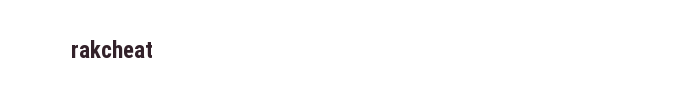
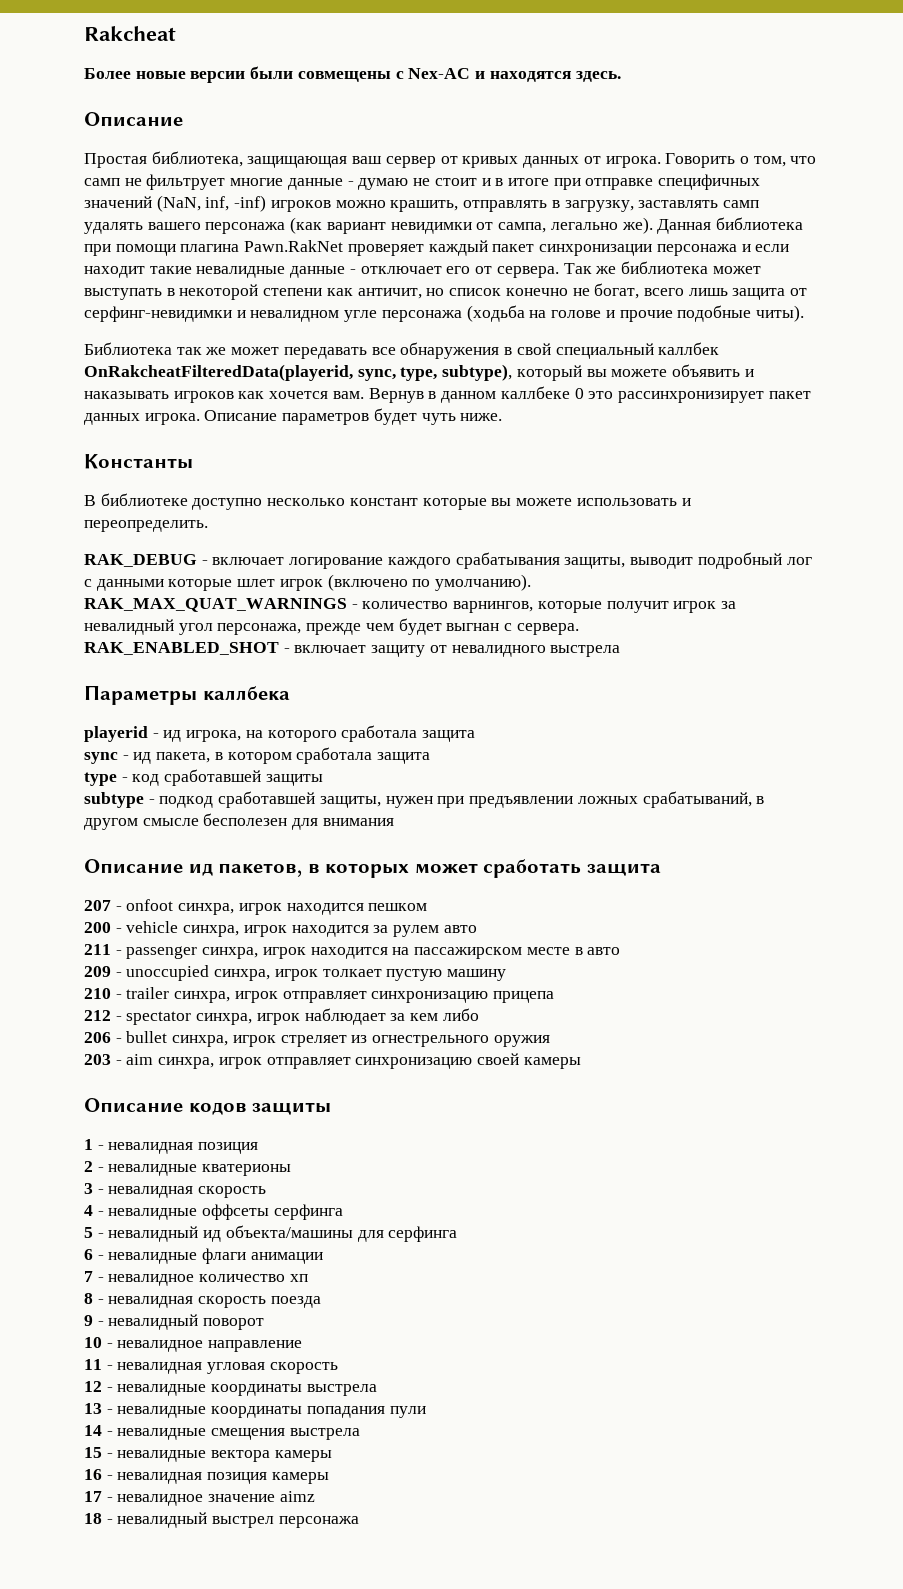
- rakcheat
+ Rakcheat
+ Более новые версии были совмещены с Nex-AC и находятся здесь.
+ Описание
+ Простая библиотека, защищающая ваш сервер от кривых данных от игрока. Говорить о том, что самп не фильтрует многие данные - думаю не стоит и в итоге при отправке специфичных значений (NaN, inf, -inf) игроков можно крашить, отправлять в загрузку, заставлять самп удалять вашего персонажа (как вариант невидимки от сампа, легально же). Данная библиотека при помощи плагина Pawn.RakNet проверяет каждый пакет синхронизации персонажа и если находит такие невалидные данные - отключает его от сервера. Так же библиотека может выступать в некоторой степени как античит, но список конечно не богат, всего лишь защита от серфинг-невидимки и невалидном угле персонажа (ходьба на голове и прочие подобные читы).
+ Библиотека так же может передавать все обнаружения в свой специальный каллбек OnRakcheatFilteredData(playerid, sync, type, subtype), который вы можете объявить и наказывать игроков как хочется вам. Вернув в данном каллбеке 0 это рассинхронизирует пакет данных игрока. Описание параметров будет чуть ниже.
+ Константы
+ В библиотеке доступно несколько констант которые вы можете использовать и переопределить.
+ RAK_DEBUG - включает логирование каждого срабатывания защиты, выводит подробный лог с данными которые шлет игрок (включено по умолчанию).
+ RAK_MAX_QUAT_WARNINGS - количество варнингов, которые получит игрок за невалидный угол персонажа, прежде чем будет выгнан с сервера.
+ RAK_ENABLED_SHOT - включает защиту от невалидного выстрела
+ Параметры каллбека
+ playerid - ид игрока, на которого сработала защита
+ sync - ид пакета, в котором сработала защита
+ type - код сработавшей защиты
+ subtype - подкод сработавшей защиты, нужен при предъявлении ложных срабатываний, в другом смысле бесполезен для внимания
+ Описание ид пакетов, в которых может сработать защита
+ 207 - onfoot синхра, игрок находится пешком
+ 200 - vehicle синхра, игрок находится за рулем авто
+ 211 - passenger синхра, игрок находится на пассажирском месте в авто
+ 209 - unoccupied синхра, игрок толкает пустую машину
+ 210 - trailer синхра, игрок отправляет синхронизацию прицепа
+ 212 - spectator синхра, игрок наблюдает за кем либо
+ 206 - bullet синхра, игрок стреляет из огнестрельного оружия
+ 203 - aim синхра, игрок отправляет синхронизацию своей камеры
+ Описание кодов защиты
+ 1 - невалидная позиция
+ 2 - невалидные кватерионы
+ 3 - невалидная скорость
+ 4 - невалидные оффсеты серфинга
+ 5 - невалидный ид объекта/машины для серфинга
+ 6 - невалидные флаги анимации
+ 7 - невалидное количество хп
+ 8 - невалидная скорость поезда
+ 9 - невалидный поворот
+ 10 - невалидное направление
+ 11 - невалидная угловая скорость
+ 12 - невалидные координаты выстрела
+ 13 - невалидные координаты попадания пули
+ 14 - невалидные смещения выстрела
+ 15 - невалидные вектора камеры
+ 16 - невалидная позиция камеры
+ 17 - невалидное значение aimz
+ 18 - невалидный выстрел персонажа

